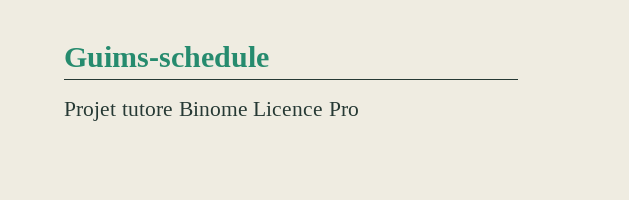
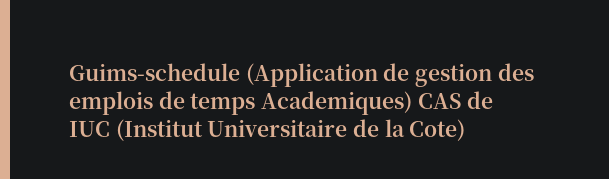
- Guims-schedule
- Projet tutore Binome Licence Pro
+ Guims-schedule (Application de gestion des emplois de temps Academiques) CAS de IUC (Institut Universitaire de la Cote)

